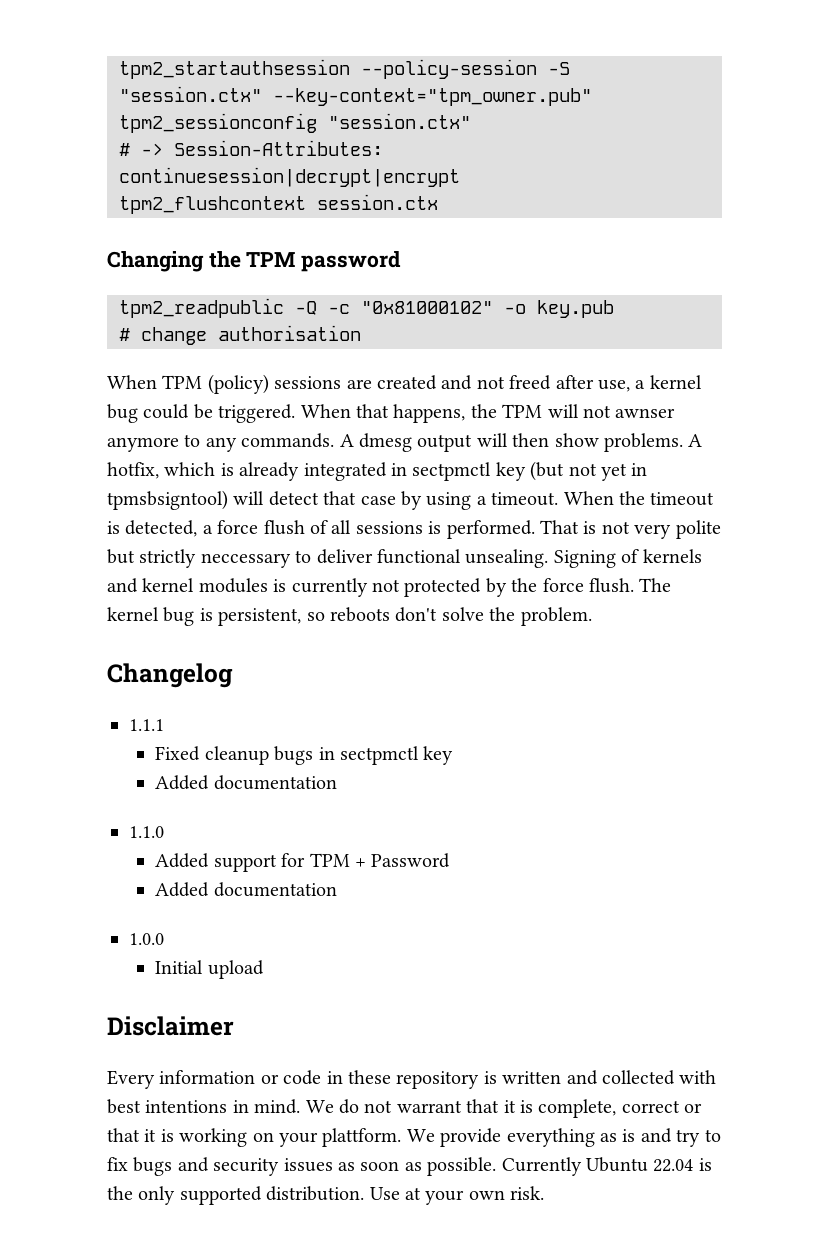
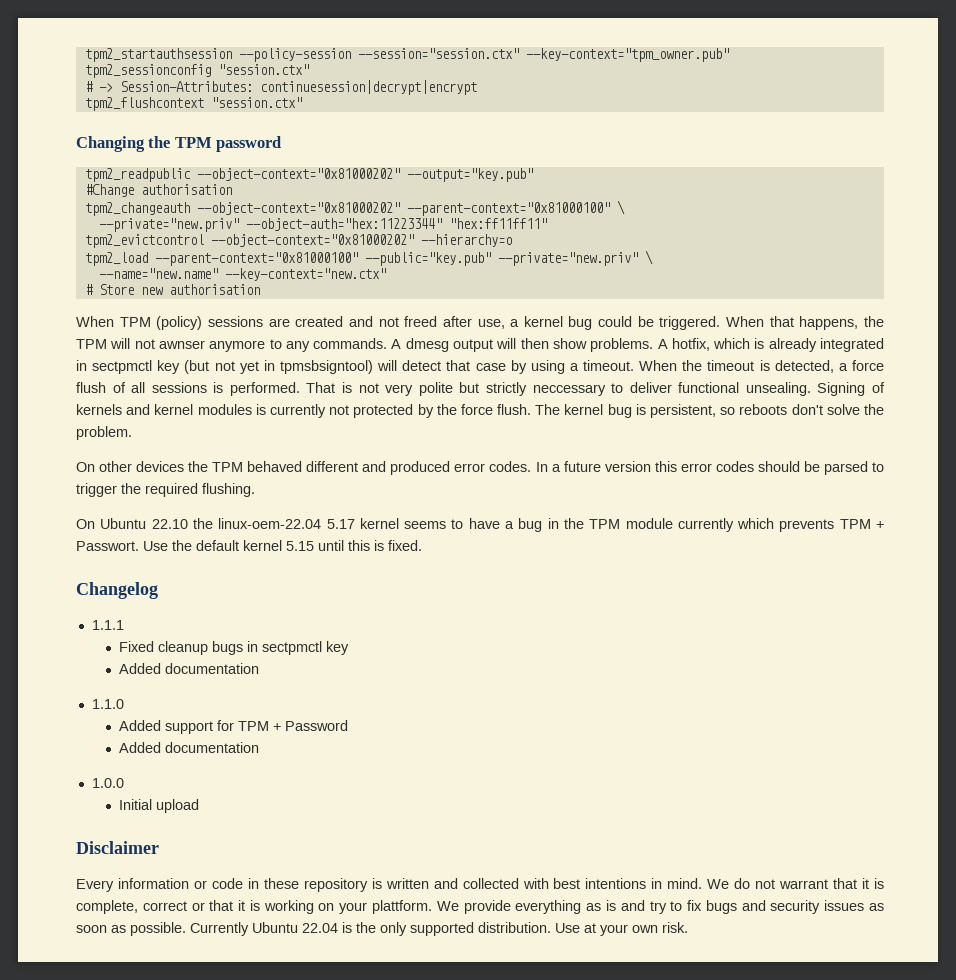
- tpm2_startauthsession --policy-session -S "session.ctx" --key-context="tpm_owner.pub"
+ tpm2_startauthsession --policy-session --session="session.ctx" --key-context="tpm_owner.pub"
- tpm2_flushcontext session.ctx
+ tpm2_flushcontext "session.ctx"
- tpm2_readpublic -Q -c "0x81000102" -o key.pub
- # change authorisation
+ tpm2_readpublic --object-context="0x81000202" --output="key.pub"
+ #Change authorisation
+ tpm2_changeauth --object-context="0x81000202" --parent-context="0x81000100" \
+ --private="new.priv" --object-auth="hex:11223344" "hex:ff11ff11"
+ tpm2_evictcontrol --object-context="0x81000202" --hierarchy=o
+ tpm2_load --parent-context="0x81000100" --public="key.pub" --private="new.priv" \
+ --name="new.name" --key-context="new.ctx"
+ # Store new authorisation
+ On other devices the TPM behaved different and produced error codes. In a future version this error codes should be parsed to trigger the required flushing.
+ On Ubuntu 22.10 the linux-oem-22.04 5.17 kernel seems to have a bug in the TPM module currently which prevents TPM + Passwort. Use the default kernel 5.15 until this is fixed.

